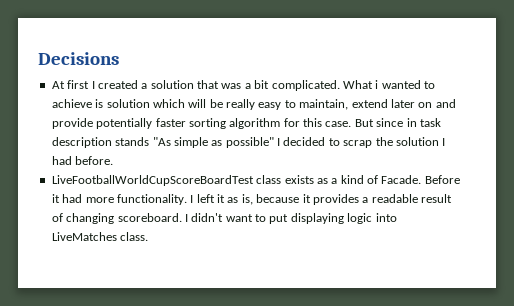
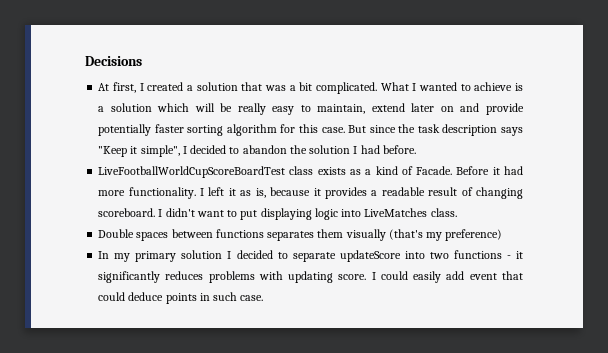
- At first I created a solution that was a bit complicated.
+ At first, I created a solution that was a bit complicated.
- What i wanted to achieve is solution which will be really easy to maintain, extend later on and provide potentially faster sorting algorithm for this case.
+ What I wanted to achieve is a solution which will be really easy to maintain, extend later on and provide potentially faster sorting algorithm for this case.
- But since in task description stands "As simple as possible" I decided to scrap the solution I had before.
+ But since the task description says "Keep it simple", I decided to abandon the solution I had before.
+ Double spaces between functions separates them visually (that's my preference)
+ In my primary solution I decided to separate updateScore into two functions - it significantly reduces problems with updating score. I could easily add event that could deduce points in such case.

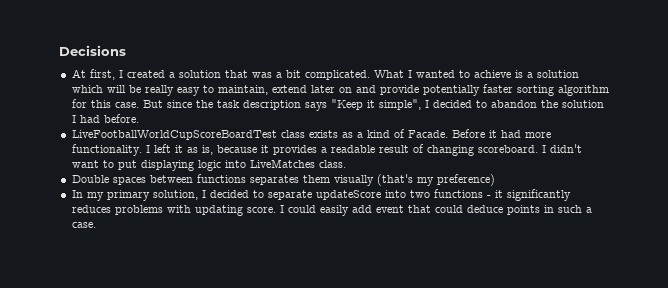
- In my primary solution I decided to separate updateScore into two functions - it significantly reduces problems with updating score.
+ In my primary solution, I decided to separate updateScore into two functions - it significantly reduces problems with updating score.
- I could easily add event that could deduce points in such case.
+ I could easily add event that could deduce points in such a case.

